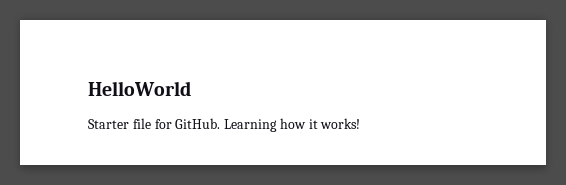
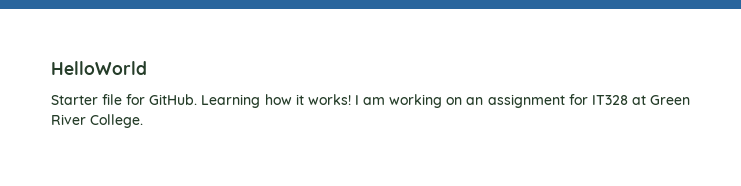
+ I am working on an assignment for IT328 at Green River College.

